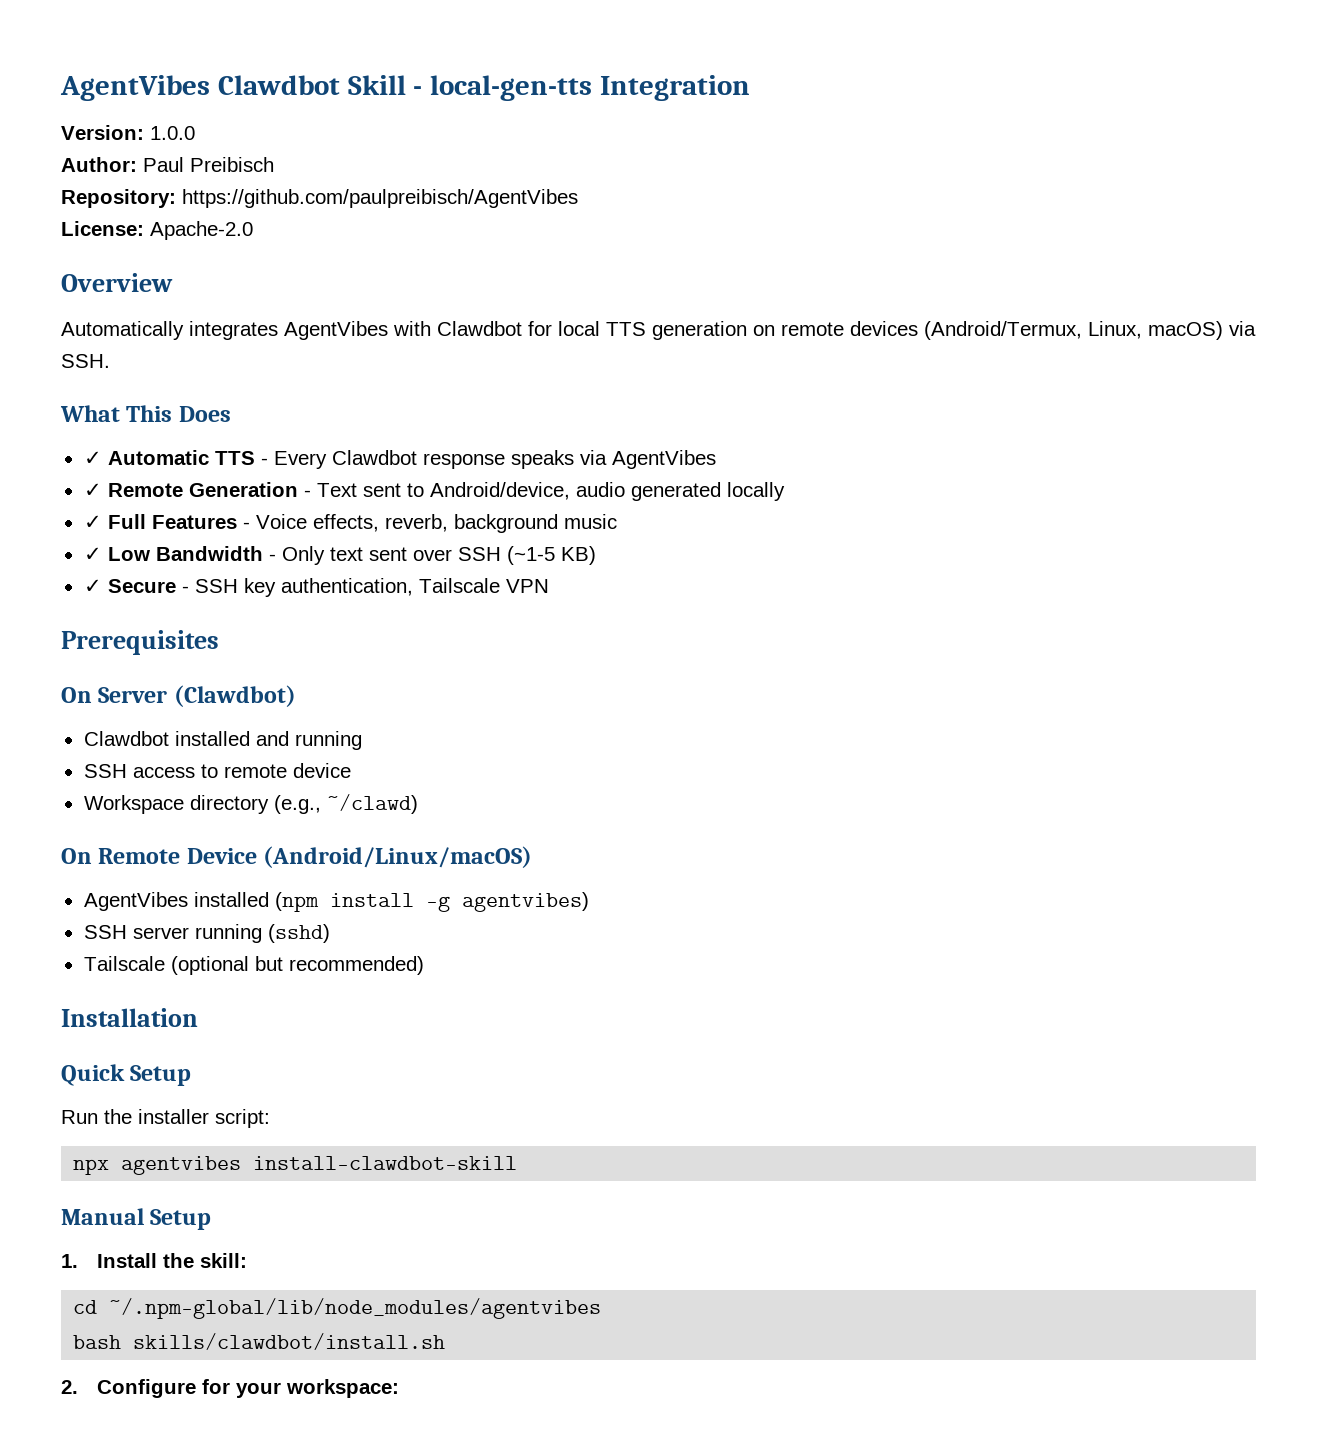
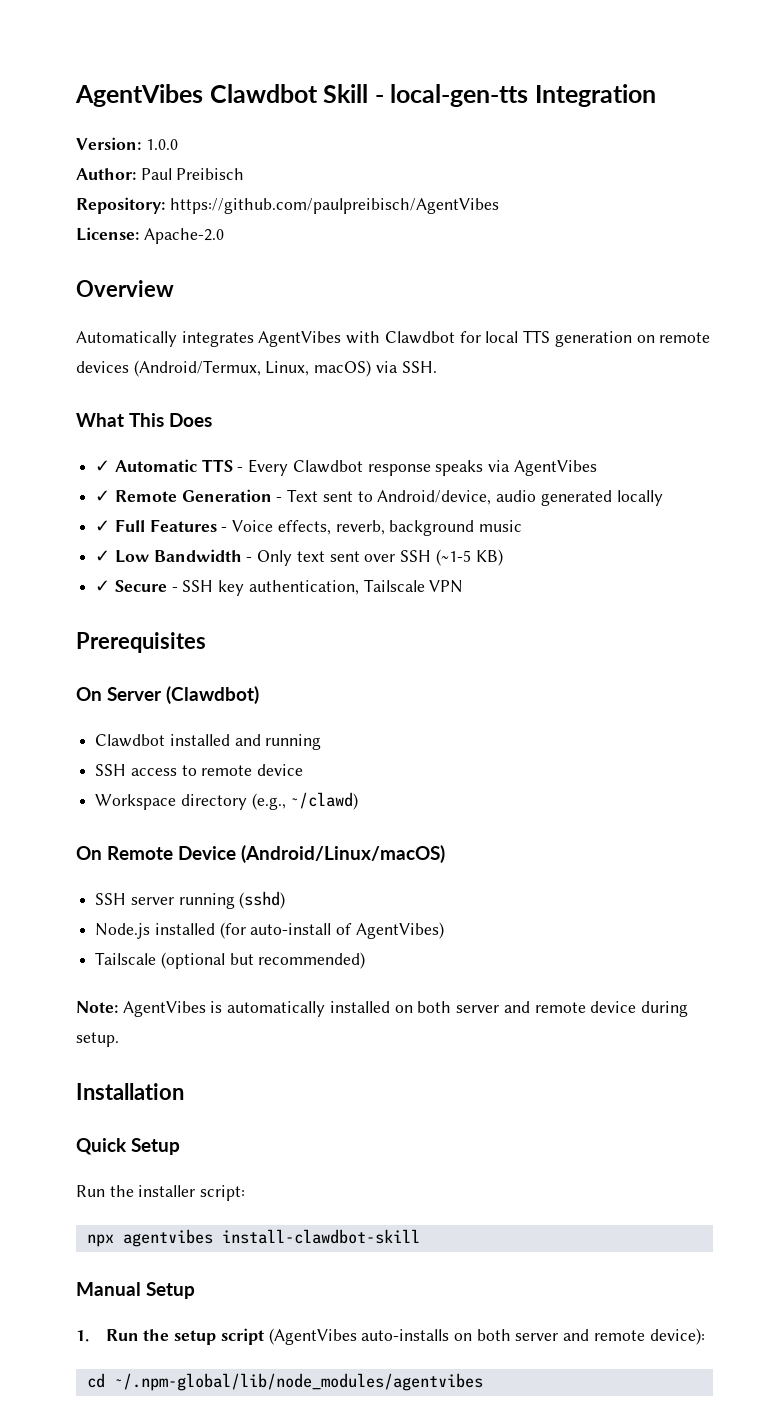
- AgentVibes installed (npm install -g agentvibes)
  SSH server running (sshd)
+ Node.js installed (for auto-install of AgentVibes)
  Tailscale (optional but recommended)
+ Note: AgentVibes is automatically installed on both server and remote device during setup.
- 1. Install the skill:
+ 1. Run the setup script (AgentVibes auto-installs on both server and remote device):
  cd ~/.npm-global/lib/node_modules/agentvibes
- bash skills/clawdbot/install.sh
- 2. Configure for your workspace:

